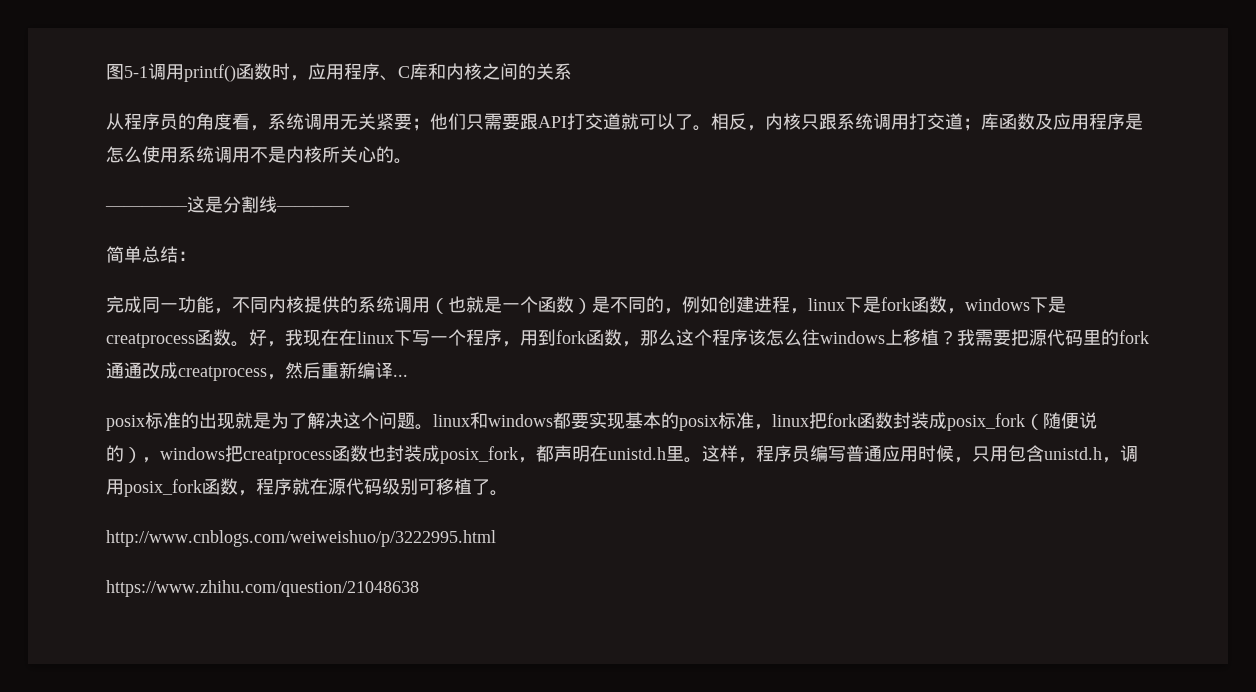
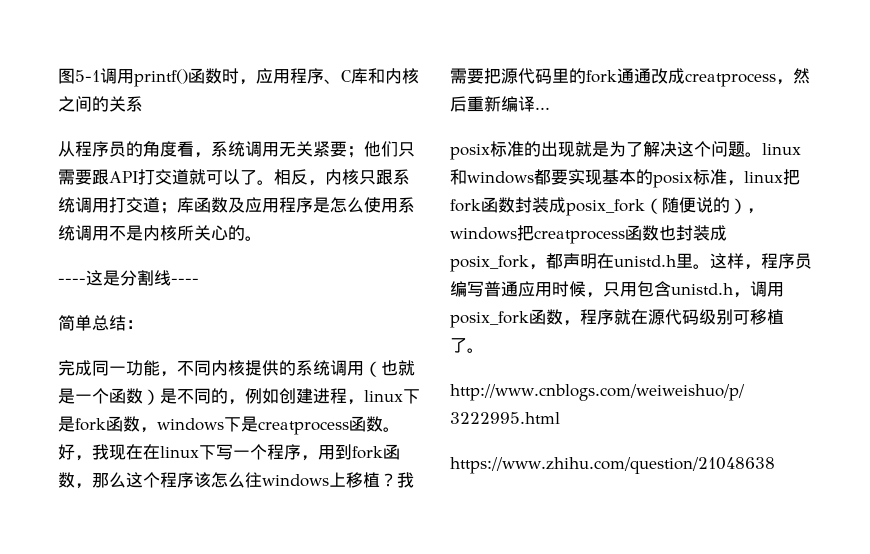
- ————–这是分割线————
+ ----这是分割线----

